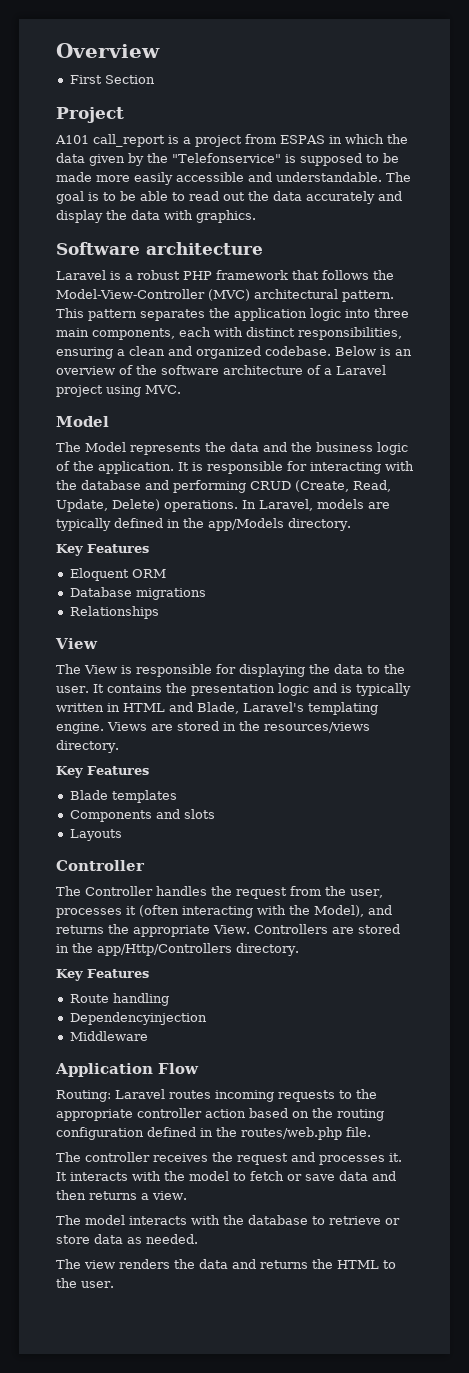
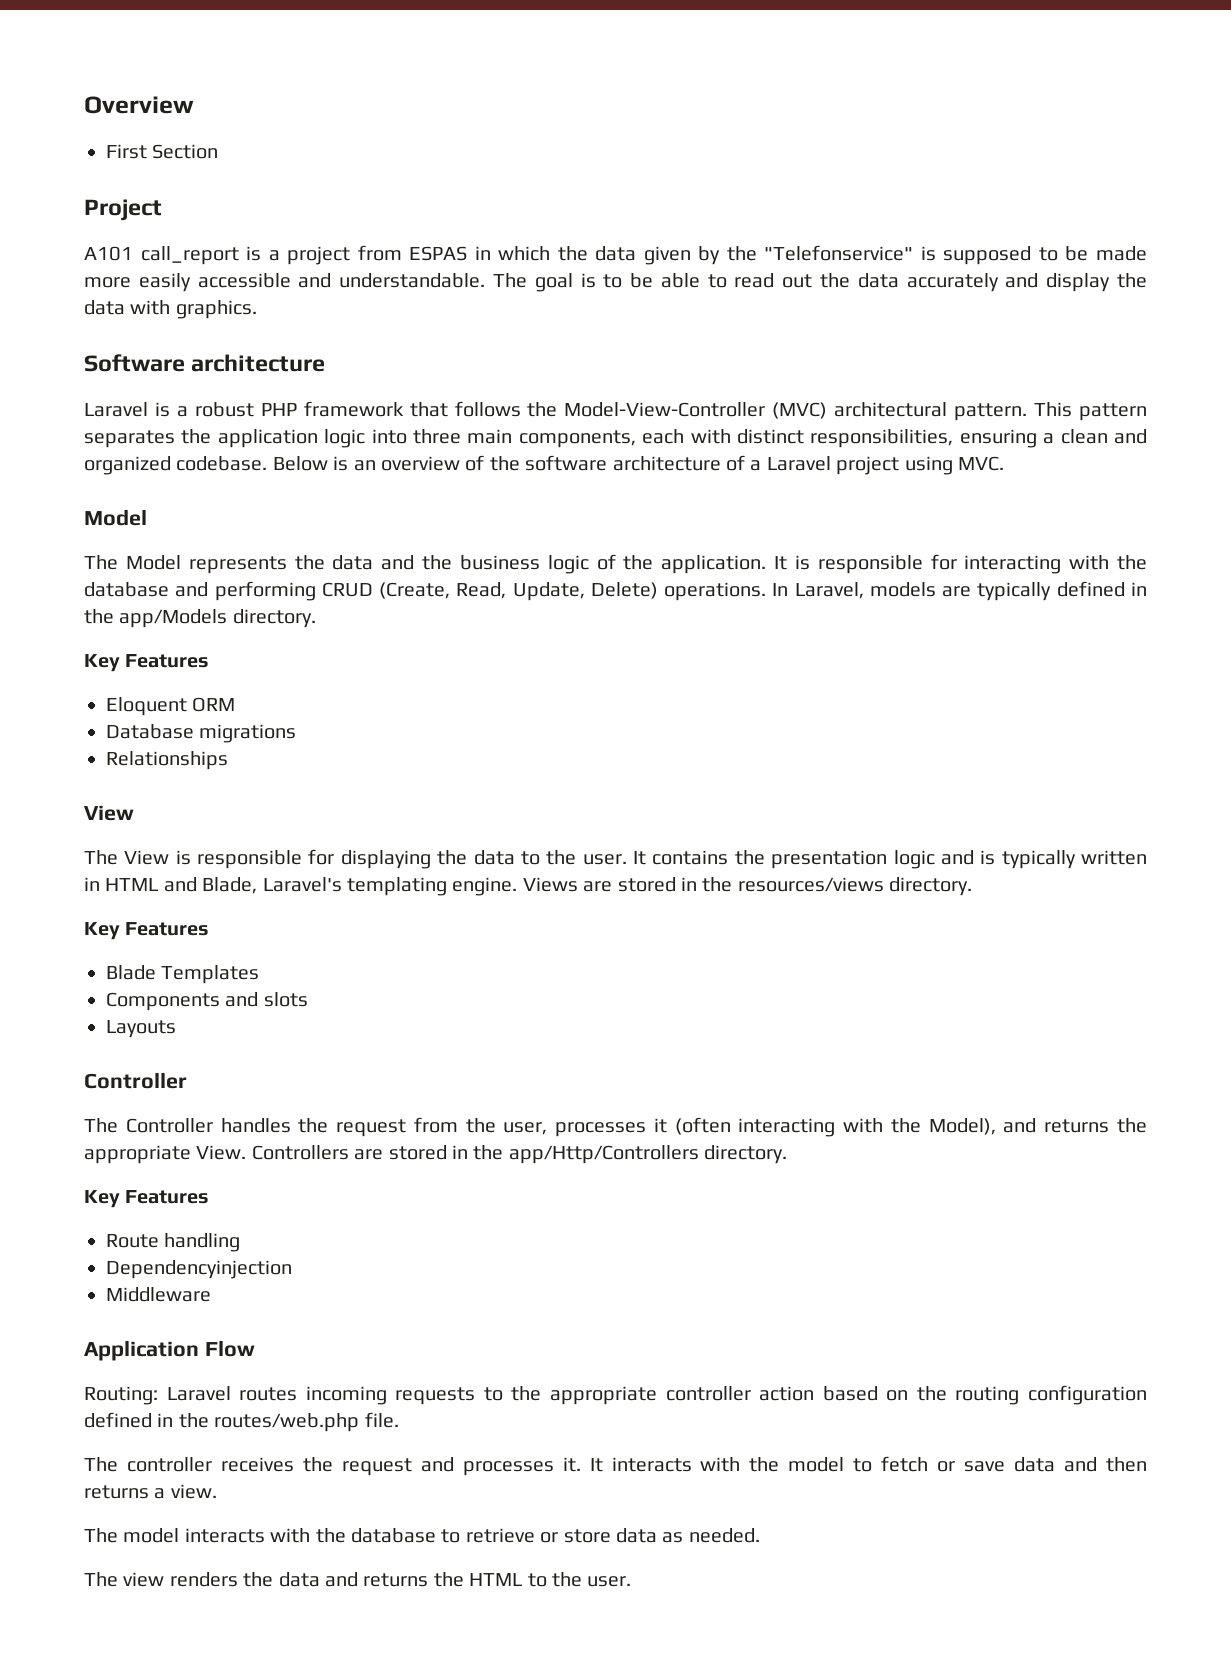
- Blade templates
+ Blade Templates

